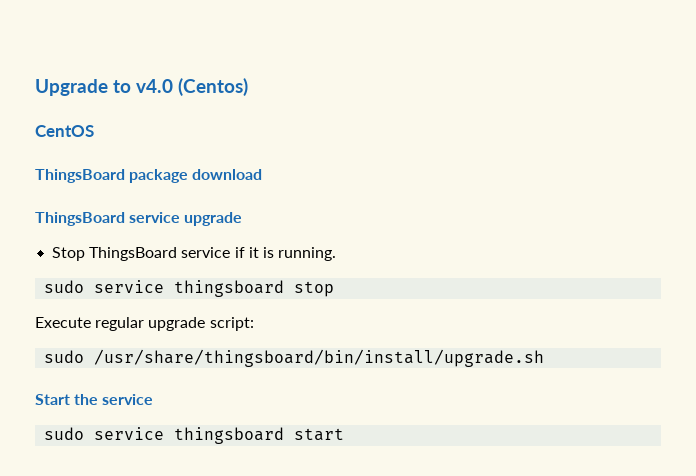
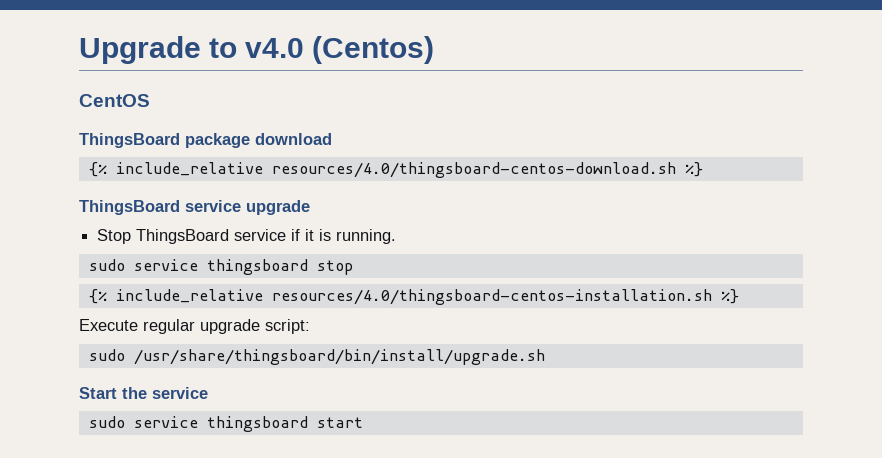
+ {% include_relative resources/4.0/thingsboard-centos-download.sh %}
+ {% include_relative resources/4.0/thingsboard-centos-installation.sh %}

